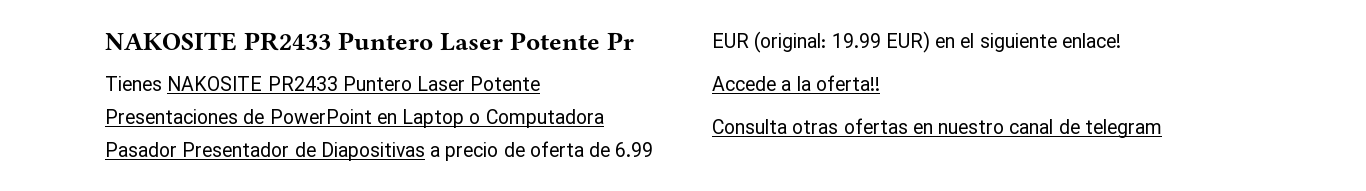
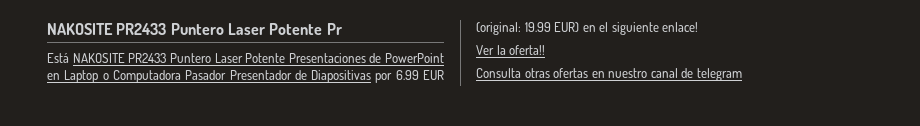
- Tienes NAKOSITE PR2433 Puntero Laser Potente Presentaciones de PowerPoint en Laptop o Computadora Pasador Presentador de Diapositivas a precio de oferta de 6.99 EUR (original: 19.99 EUR) en el siguiente enlace!
+ Está NAKOSITE PR2433 Puntero Laser Potente Presentaciones de PowerPoint en Laptop o Computadora Pasador Presentador de Diapositivas por 6.99 EUR (original: 19.99 EUR) en el siguiente enlace!
- Accede a la oferta!!
+ Ver la oferta!!

